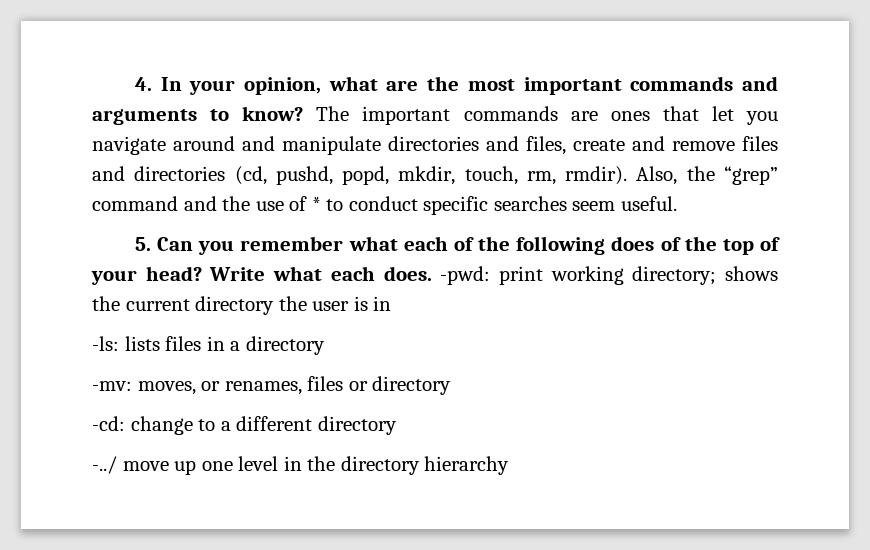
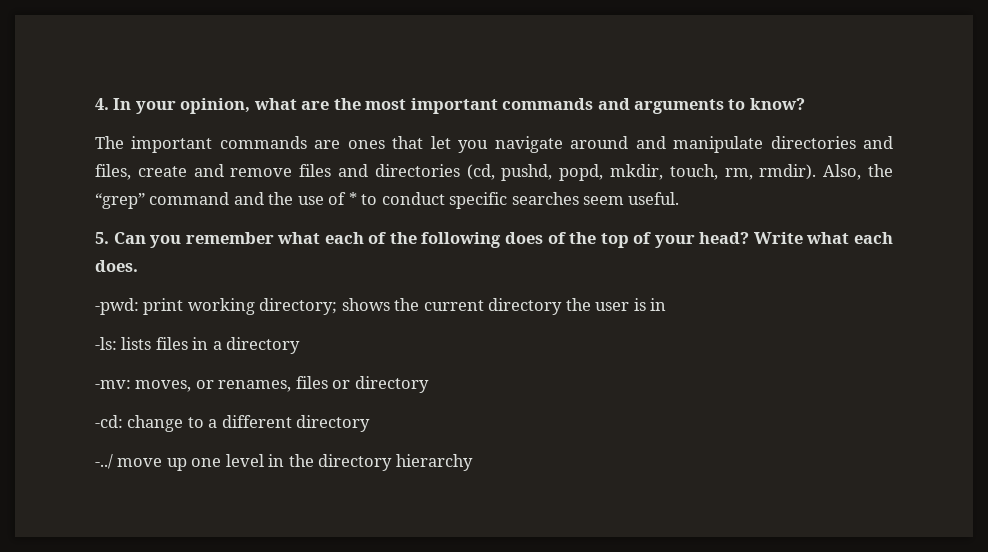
- 4. In your opinion, what are the most important commands and arguments to know? The important commands are ones that let you navigate around and manipulate directories and files, create and remove files and directories (cd, pushd, popd, mkdir, touch, rm, rmdir).
+ 4. In your opinion, what are the most important commands and arguments to know?
+ The important commands are ones that let you navigate around and manipulate directories and files, create and remove files and directories (cd, pushd, popd, mkdir, touch, rm, rmdir).
- Write what each does. -pwd: print working directory; shows the current directory the user is in
+ Write what each does.
+ -pwd: print working directory; shows the current directory the user is in

